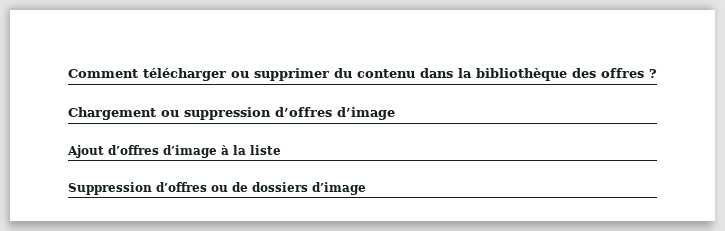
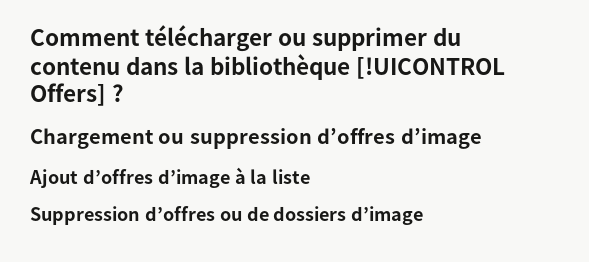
- Comment télécharger ou supprimer du contenu dans la bibliothèque des offres ?
+ Comment télécharger ou supprimer du contenu dans la bibliothèque [!UICONTROL Offers] ?

